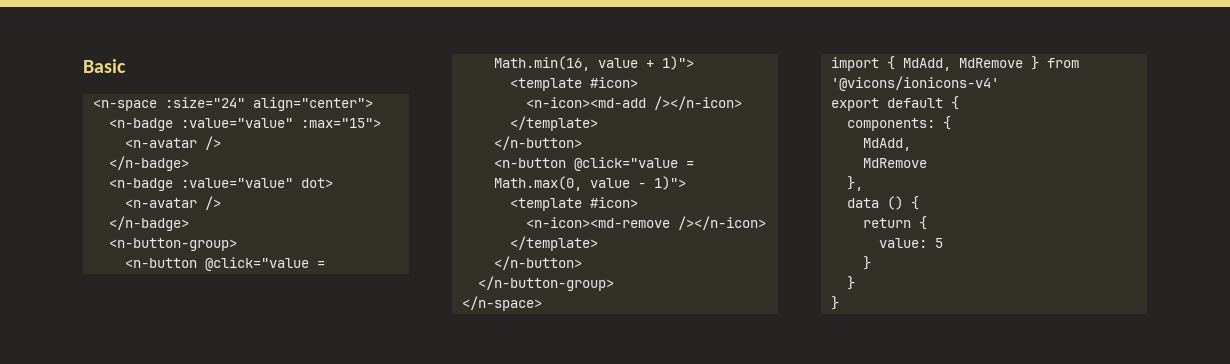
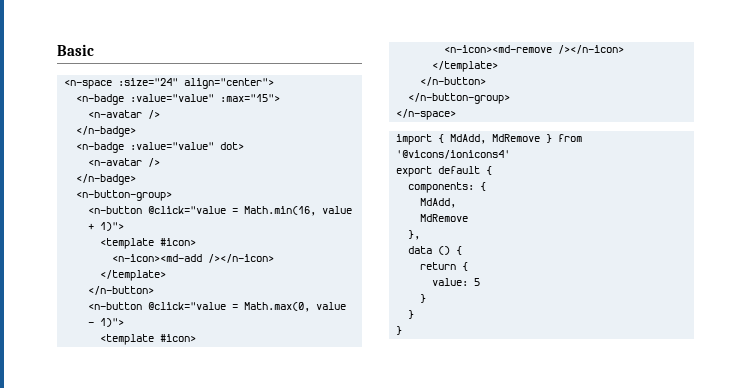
- import { MdAdd, MdRemove } from '@vicons/ionicons-v4'
+ import { MdAdd, MdRemove } from '@vicons/ionicons4'

